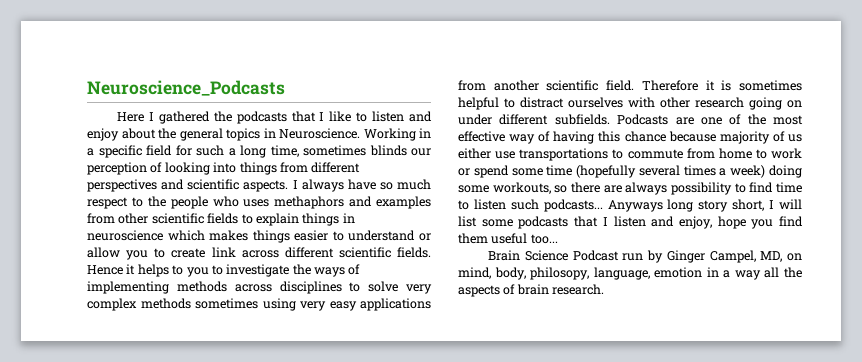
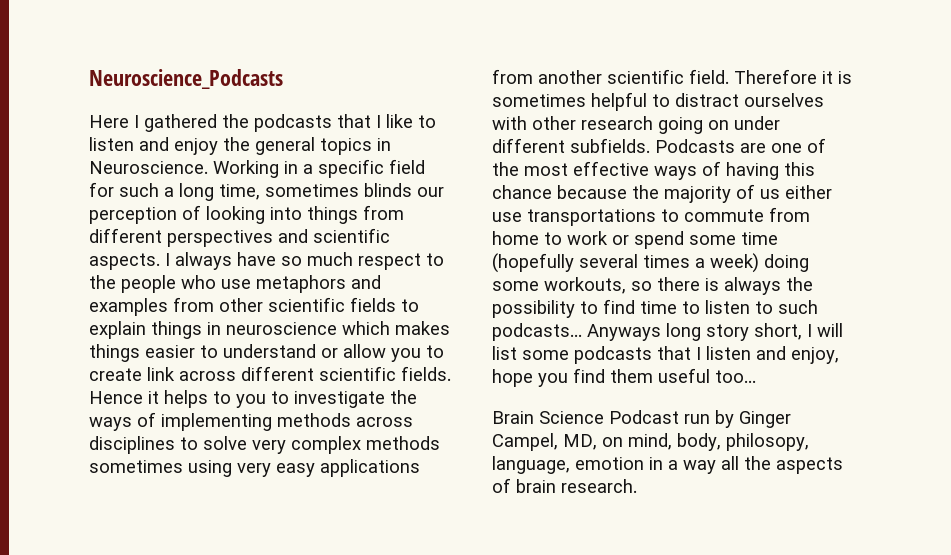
- Here I gathered the podcasts that I like to listen and enjoy about the general topics in Neuroscience.
+ Here I gathered the podcasts that I like to listen and enjoy the general topics in Neuroscience.
- I always have so much respect to the people who uses methaphors and examples from other scientific fields to explain things in neuroscience which makes things easier to understand or allow you to create link across different scientific fields.
+ I always have so much respect to the people who use metaphors and examples from other scientific fields to explain things in neuroscience which makes things easier to understand or allow you to create link across different scientific fields.
- Podcasts are one of the most effective way of having this chance because majority of us either use transportations to commute from home to work or spend some time (hopefully several times a week) doing some workouts, so there are always possibility to find time to listen such podcasts...
+ Podcasts are one of the most effective ways of having this chance because the majority of us either use transportations to commute from home to work or spend some time (hopefully several times a week) doing some workouts, so there is always the possibility to find time to listen to such podcasts...

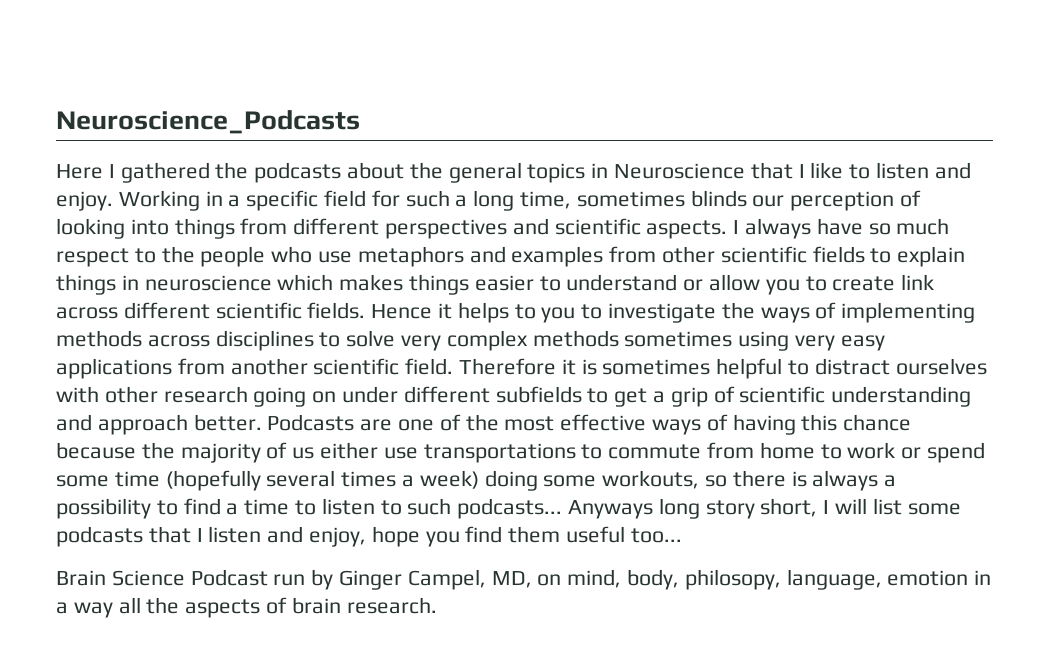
- Here I gathered the podcasts that I like to listen and enjoy the general topics in Neuroscience.
+ Here I gathered the podcasts about the general topics in Neuroscience that I like to listen and enjoy.
- Therefore it is sometimes helpful to distract ourselves with other research going on under different subfields.
+ Therefore it is sometimes helpful to distract ourselves with other research going on under different subfields to get a grip of scientific understanding and approach better.
- Podcasts are one of the most effective ways of having this chance because the majority of us either use transportations to commute from home to work or spend some time (hopefully several times a week) doing some workouts, so there is always the possibility to find time to listen to such podcasts...
+ Podcasts are one of the most effective ways of having this chance because the majority of us either use transportations to commute from home to work or spend some time (hopefully several times a week) doing some workouts, so there is always a possibility to find a time to listen to such podcasts...

